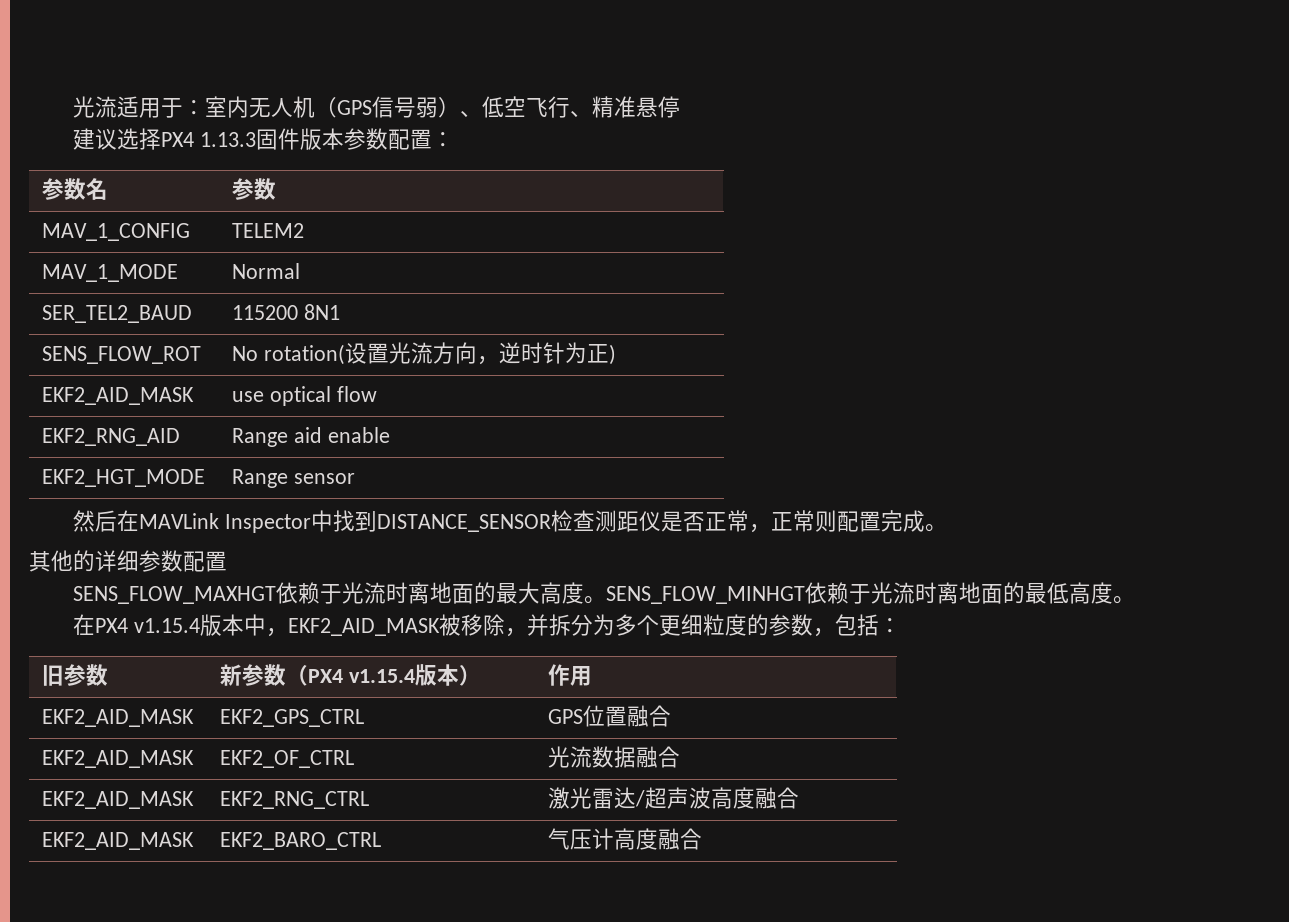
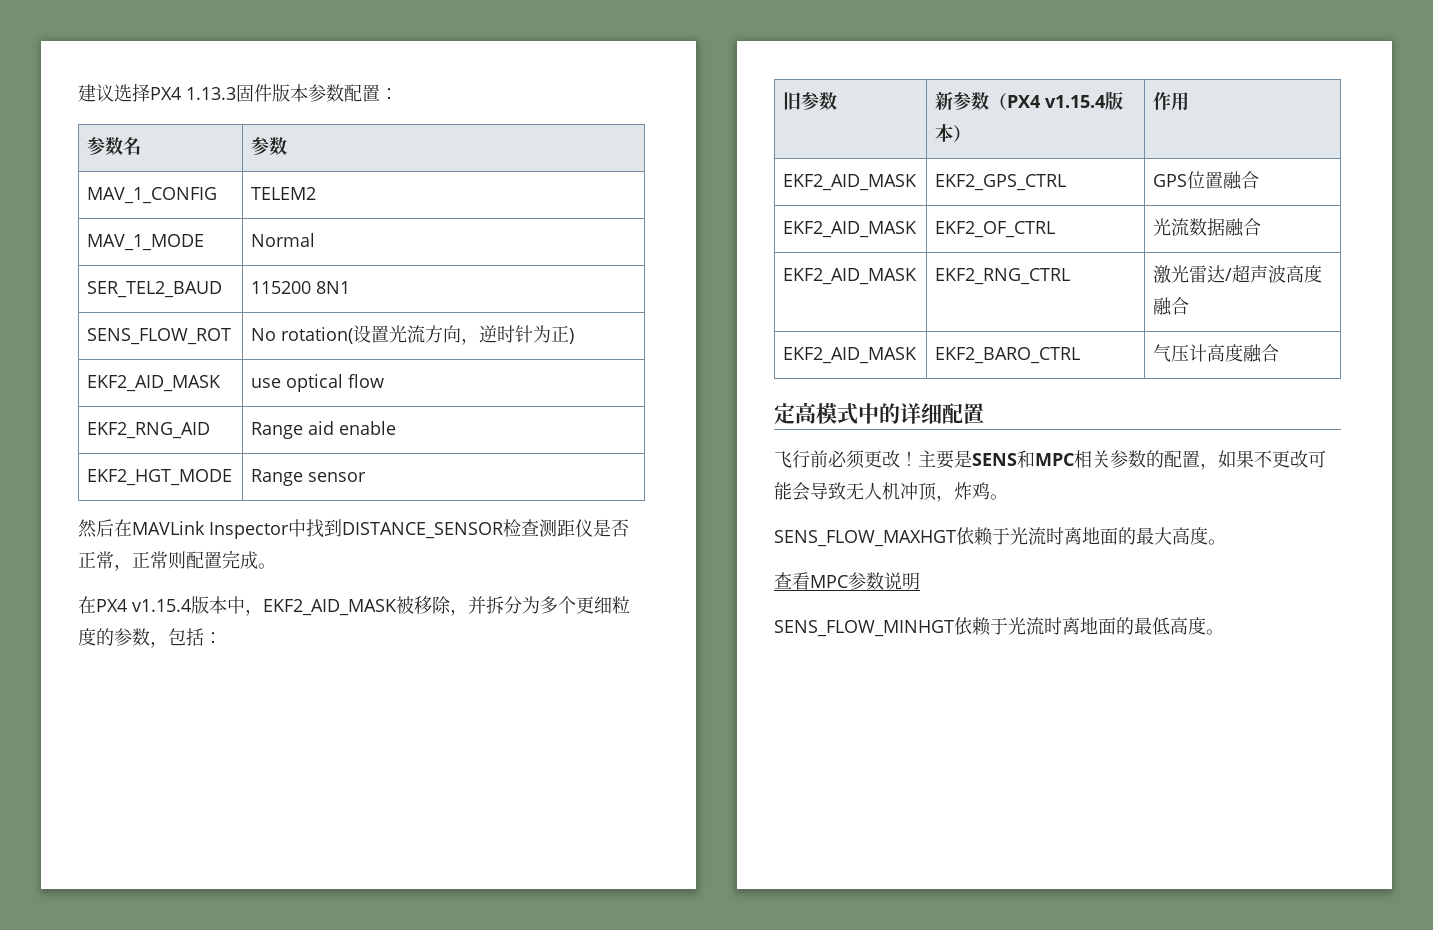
- 光流适用于：室内无人机（GPS信号弱）、低空飞行、精准悬停
- 其他的详细参数配置
- SENS_FLOW_MAXHGT依赖于光流时离地面的最大高度。SENS_FLOW_MINHGT依赖于光流时离地面的最低高度。
+ 定高模式中的详细配置
+ 飞行前必须更改！主要是SENS和MPC相关参数的配置，如果不更改可能会导致无人机冲顶，炸鸡。
+ SENS_FLOW_MAXHGT依赖于光流时离地面的最大高度。
+ 查看MPC参数说明
+ SENS_FLOW_MINHGT依赖于光流时离地面的最低高度。

